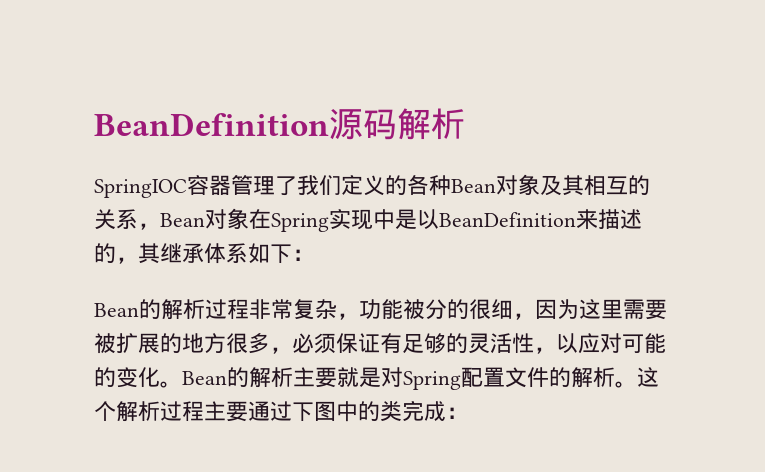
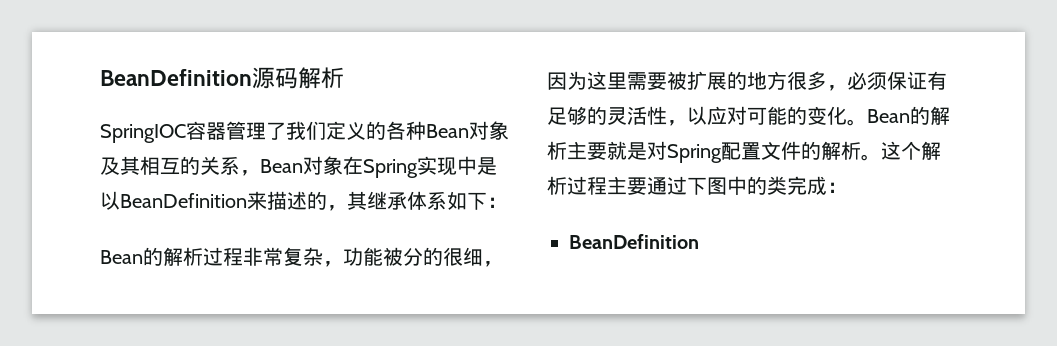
  这个解析过程主要通过下图中的类完成：
+ BeanDefinition

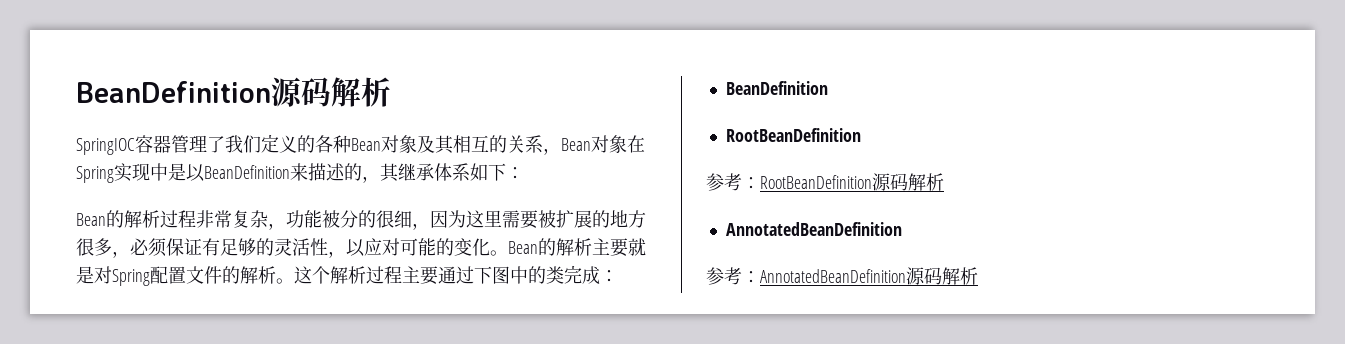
  这个解析过程主要通过下图中的类完成：
  BeanDefinition
+ RootBeanDefinition
+ 参考：RootBeanDefinition源码解析
+ AnnotatedBeanDefinition
+ 参考：AnnotatedBeanDefinition源码解析

